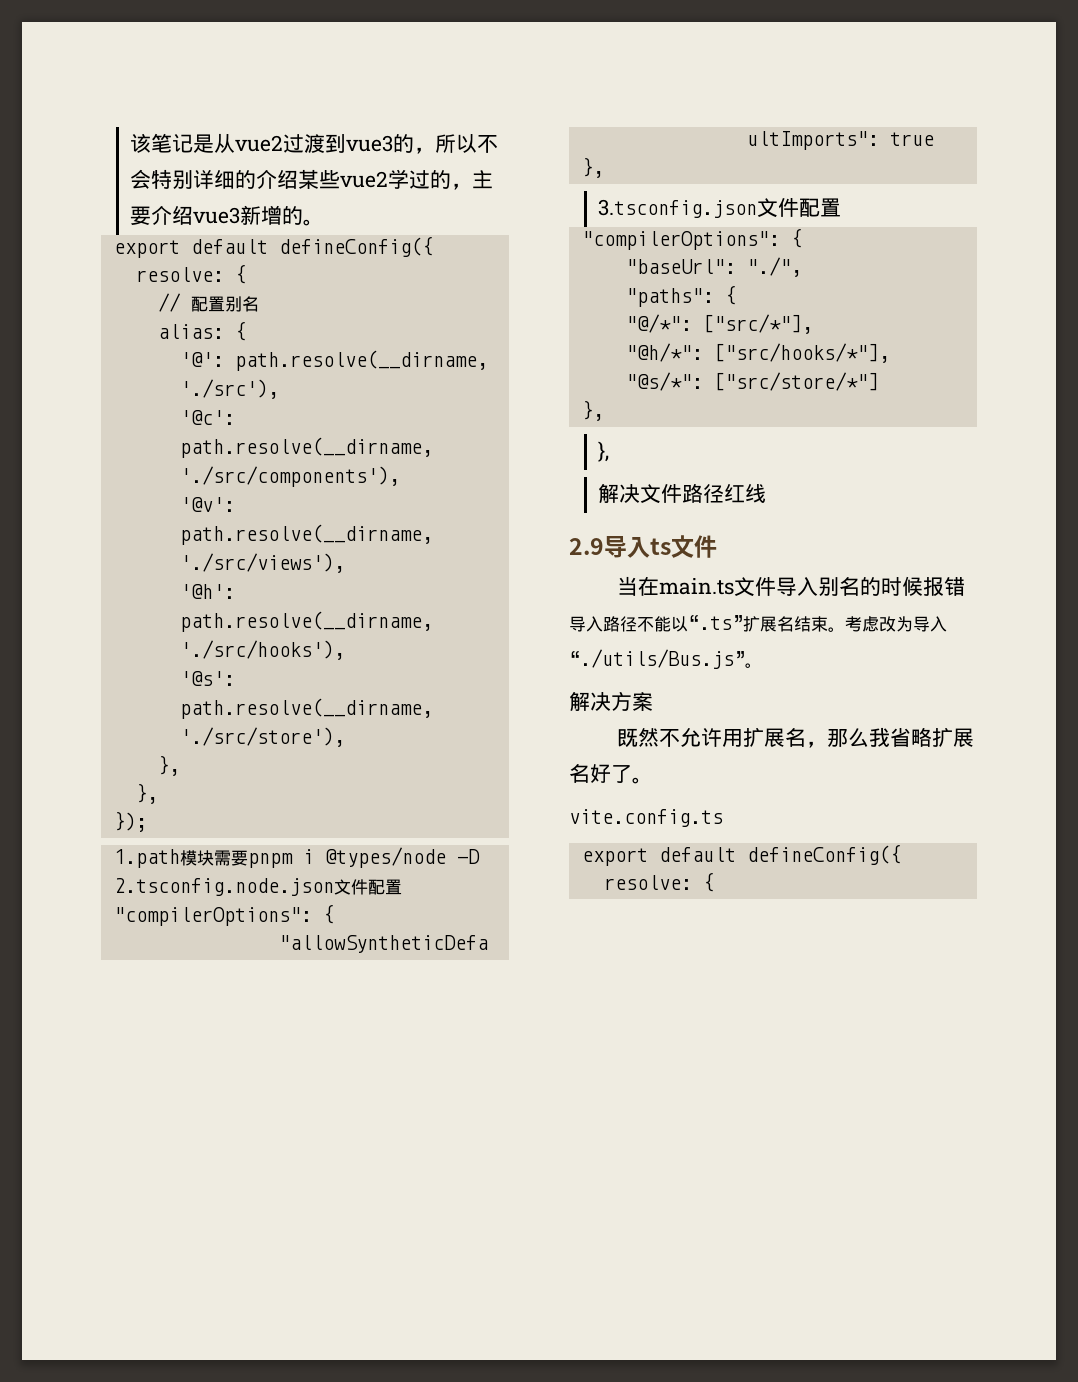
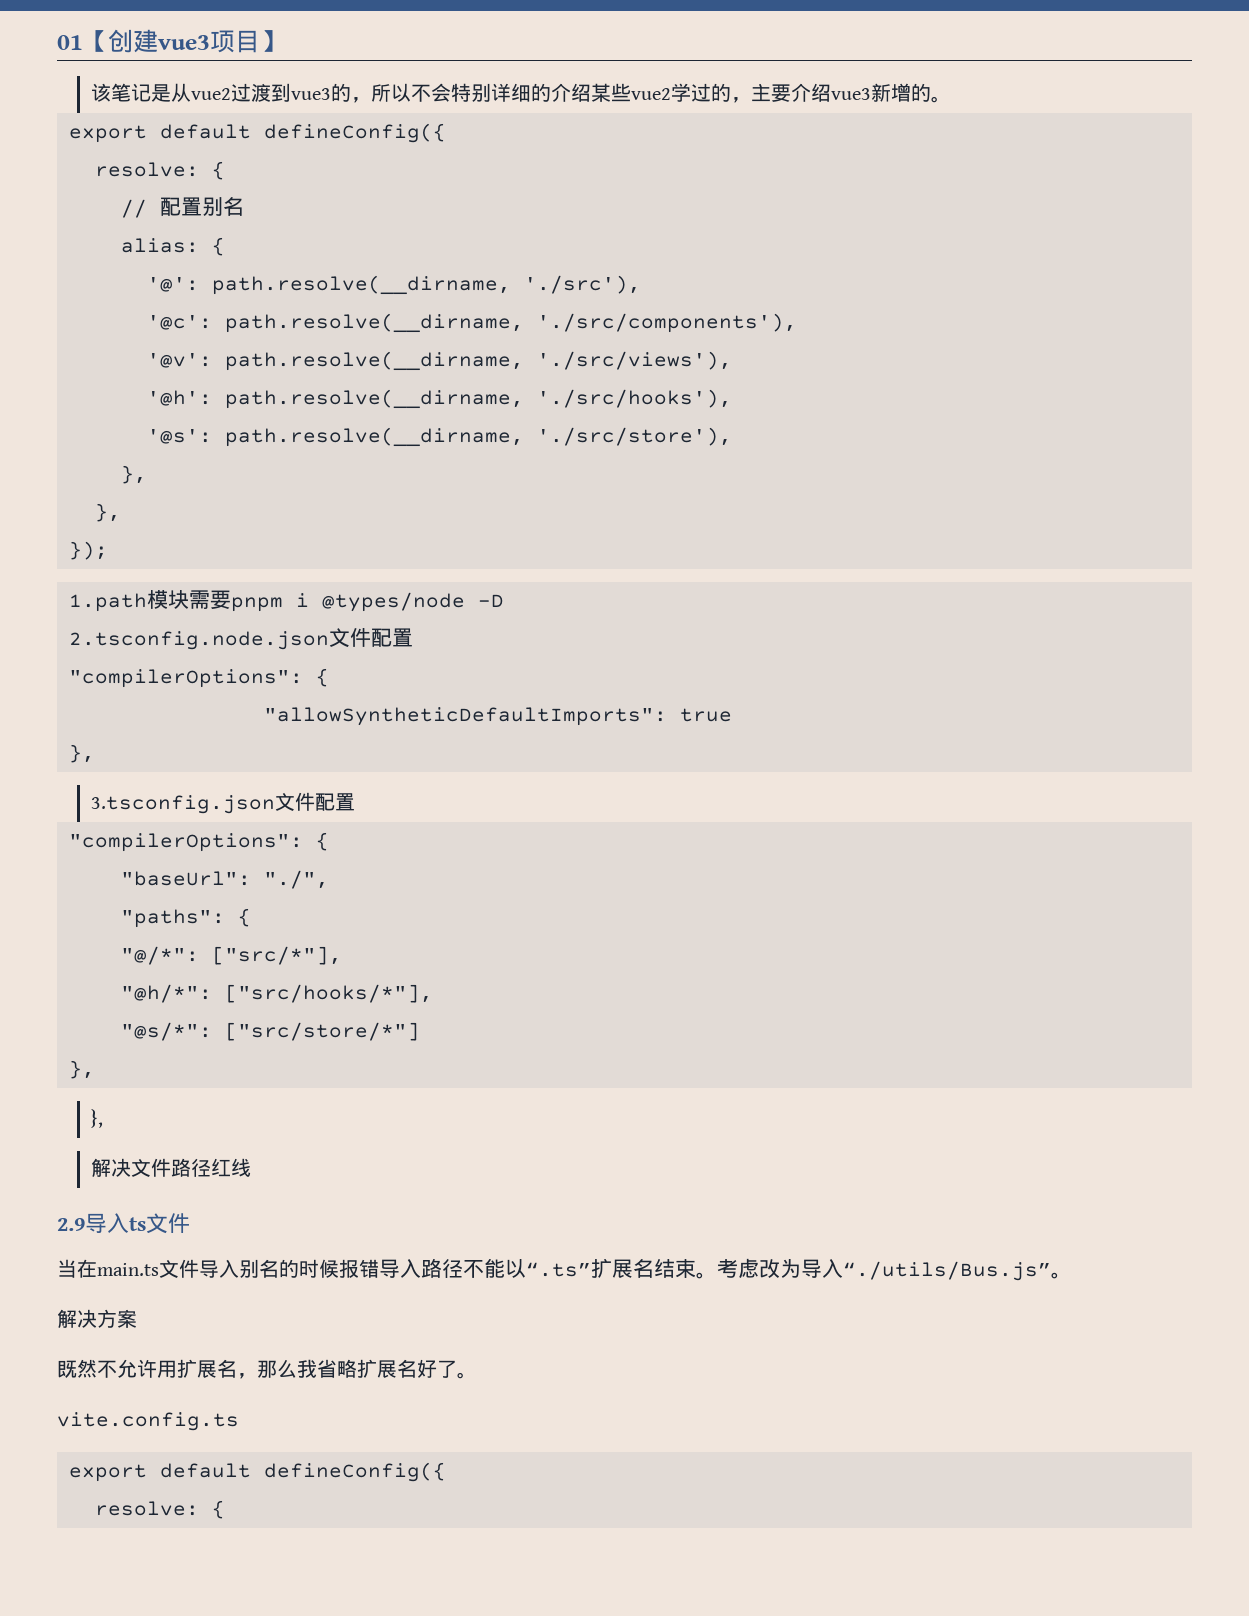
+ 01【创建vue3项目】

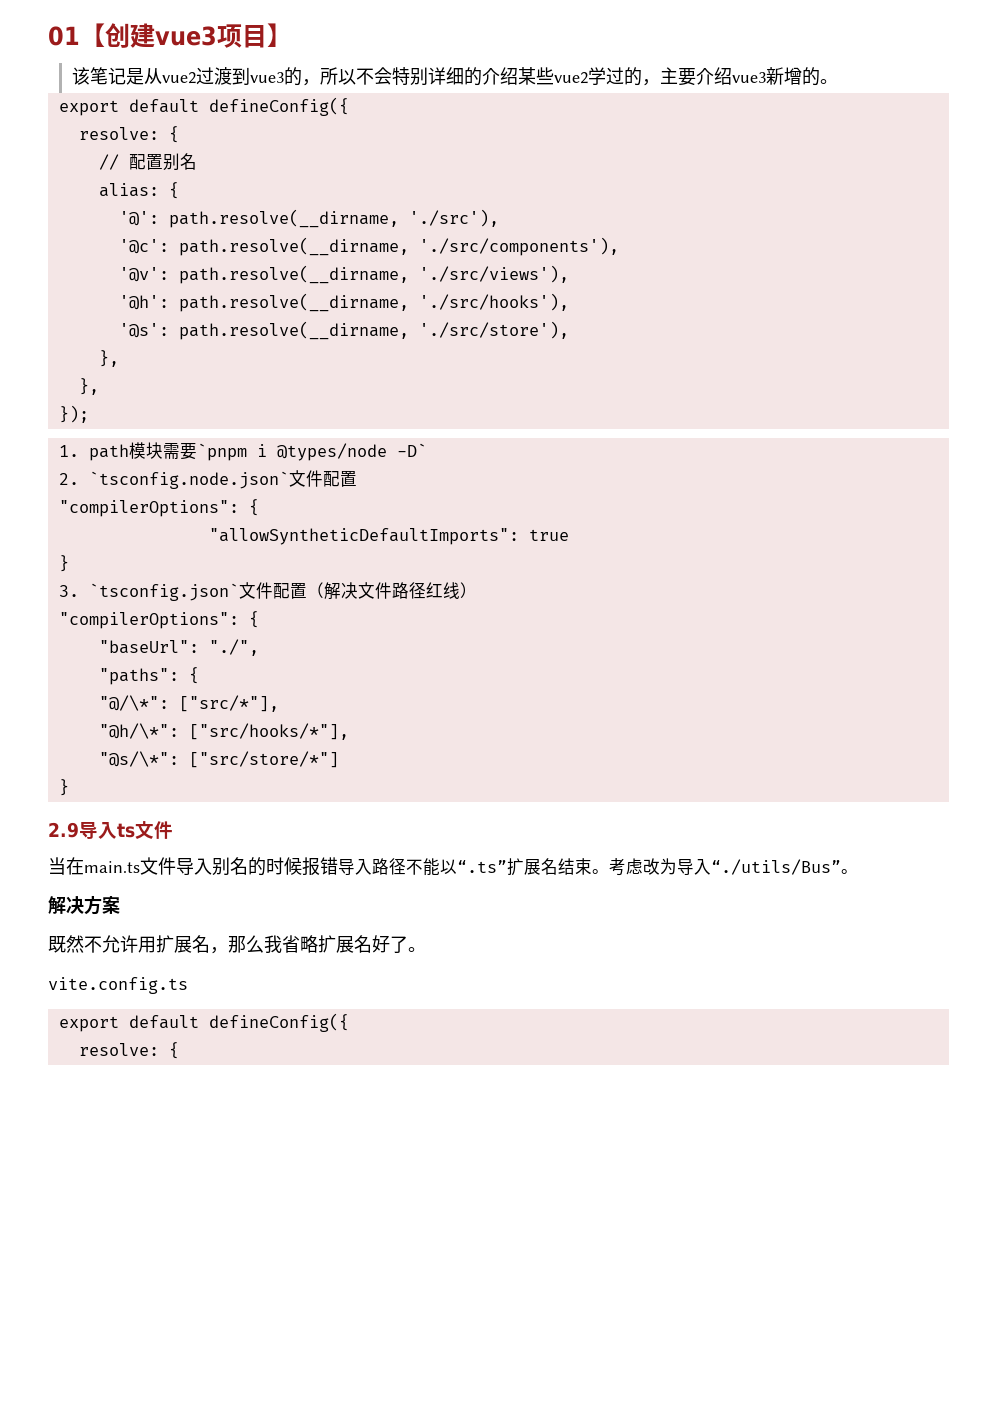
- 1.path模块需要pnpm i @types/node -D
- 2.tsconfig.node.json文件配置
+ 1. path模块需要`pnpm i @types/node -D`
+ 2. `tsconfig.node.json`文件配置
  "allowSyntheticDefaultImports": true
- },
- 3.tsconfig.json文件配置
+ }
+ 3. `tsconfig.json`文件配置（解决文件路径红线）
- "@/*": ["src/*"],
+ "@/\*": ["src/*"],
- "@h/*": ["src/hooks/*"],
+ "@h/\*": ["src/hooks/*"],
- "@s/*": ["src/store/*"]
- },
- },
- 解决文件路径红线
+ "@s/\*": ["src/store/*"]
+ }
- 考虑改为导入“./utils/Bus.js”。
+ 考虑改为导入“./utils/Bus”。

